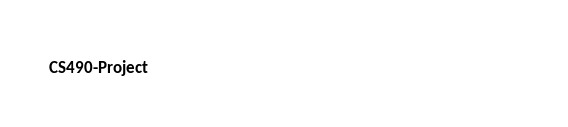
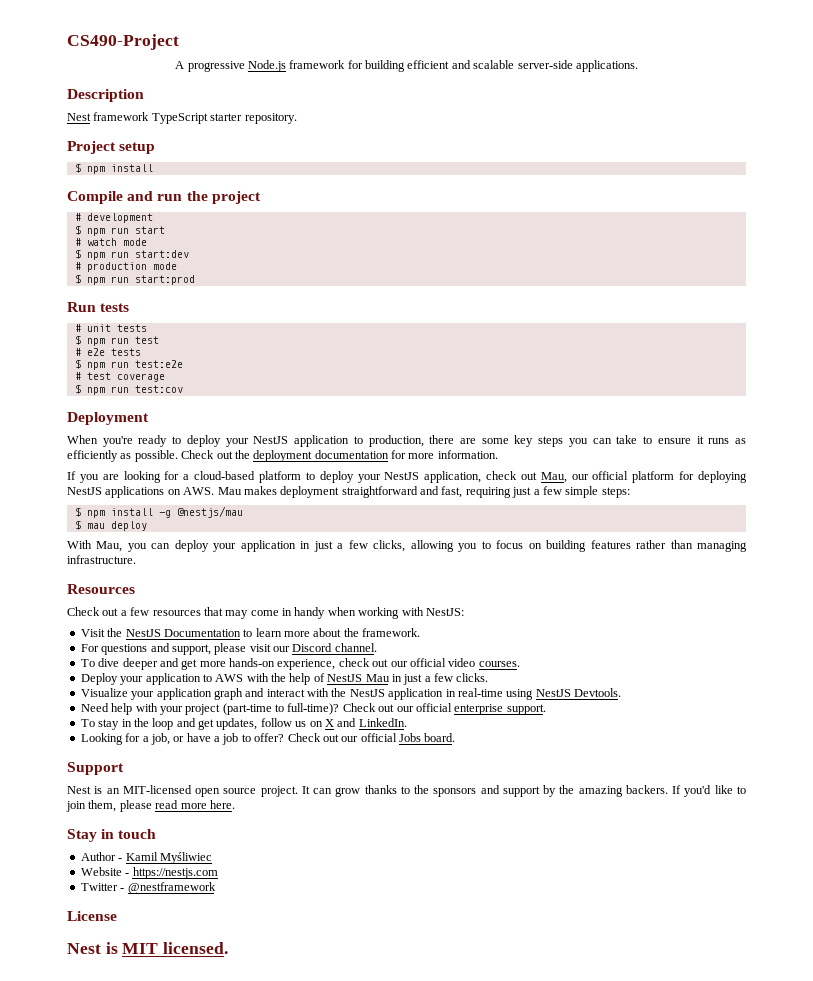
+ A progressive Node.js framework for building efficient and scalable server-side applications.
+ Description
+ Nest framework TypeScript starter repository.
+ Project setup
+ $ npm install
+ Compile and run the project
+ # development
+ $ npm run start
+ # watch mode
+ $ npm run start:dev
+ # production mode
+ $ npm run start:prod
+ Run tests
+ # unit tests
+ $ npm run test
+ # e2e tests
+ $ npm run test:e2e
+ # test coverage
+ $ npm run test:cov
+ Deployment
+ When you're ready to deploy your NestJS application to production, there are some key steps you can take to ensure it runs as efficiently as possible. Check out the deployment documentation for more information.
+ If you are looking for a cloud-based platform to deploy your NestJS application, check out Mau, our official platform for deploying NestJS applications on AWS. Mau makes deployment straightforward and fast, requiring just a few simple steps:
+ $ npm install -g @nestjs/mau
+ $ mau deploy
+ With Mau, you can deploy your application in just a few clicks, allowing you to focus on building features rather than managing infrastructure.
+ Resources
+ Check out a few resources that may come in handy when working with NestJS:
+ Visit the NestJS Documentation to learn more about the framework.
+ For questions and support, please visit our Discord channel.
+ To dive deeper and get more hands-on experience, check out our official video courses.
+ Deploy your application to AWS with the help of NestJS Mau in just a few clicks.
+ Visualize your application graph and interact with the NestJS application in real-time using NestJS Devtools.
+ Need help with your project (part-time to full-time)? Check out our official enterprise support.
+ To stay in the loop and get updates, follow us on X and LinkedIn.
+ Looking for a job, or have a job to offer? Check out our official Jobs board.
+ Support
+ Nest is an MIT-licensed open source project. It can grow thanks to the sponsors and support by the amazing backers. If you'd like to join them, please read more here.
+ Stay in touch
+ Author - Kamil Myśliwiec
+ Website - https://nestjs.com
+ Twitter - @nestframework
+ License
+ Nest is MIT licensed.

